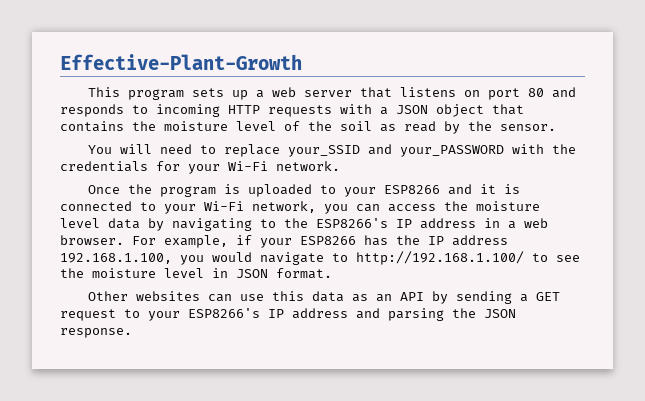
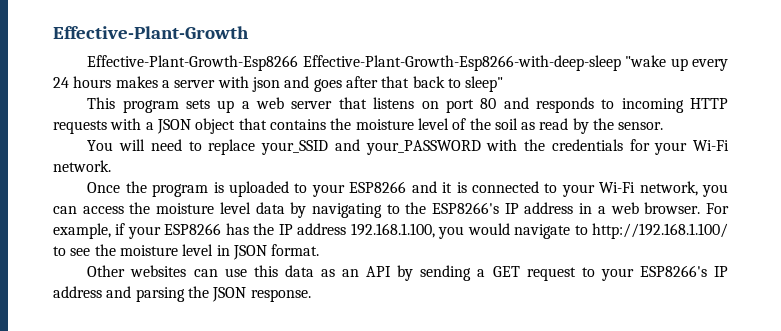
+ Effective-Plant-Growth-Esp8266 Effective-Plant-Growth-Esp8266-with-deep-sleep "wake up every 24 hours makes a server with json and goes after that back to sleep"

